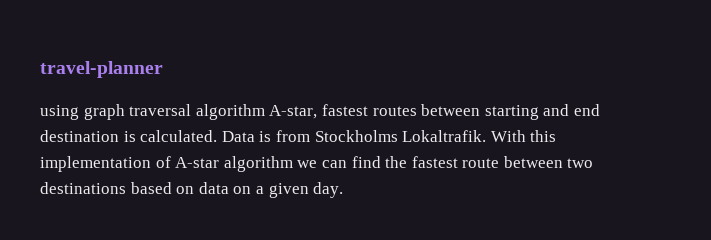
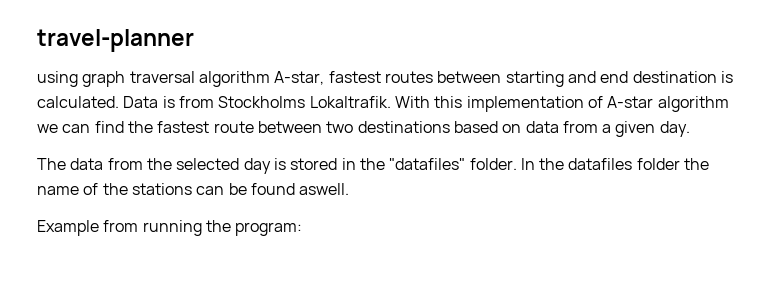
- With this implementation of A-star algorithm we can find the fastest route between two destinations based on data on a given day.
+ With this implementation of A-star algorithm we can find the fastest route between two destinations based on data from a given day.
+ The data from the selected day is stored in the "datafiles" folder. In the datafiles folder the name of the stations can be found aswell.
+ Example from running the program:

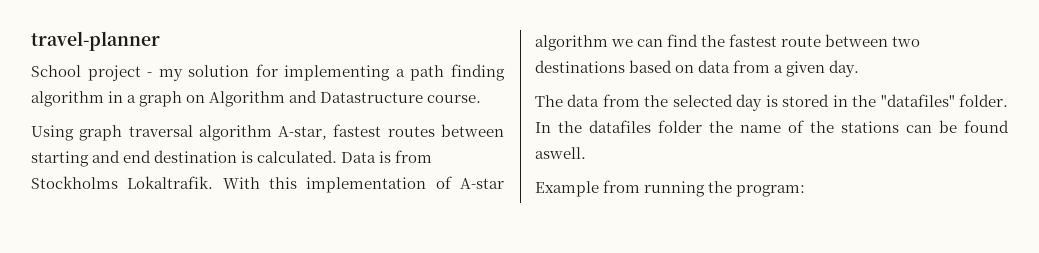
- using graph traversal algorithm A-star, fastest routes between starting and end destination is calculated.
+ School project - my solution for implementing a path finding algorithm in a graph on Algorithm and Datastructure course.
+ Using graph traversal algorithm A-star, fastest routes between starting and end destination is calculated.

